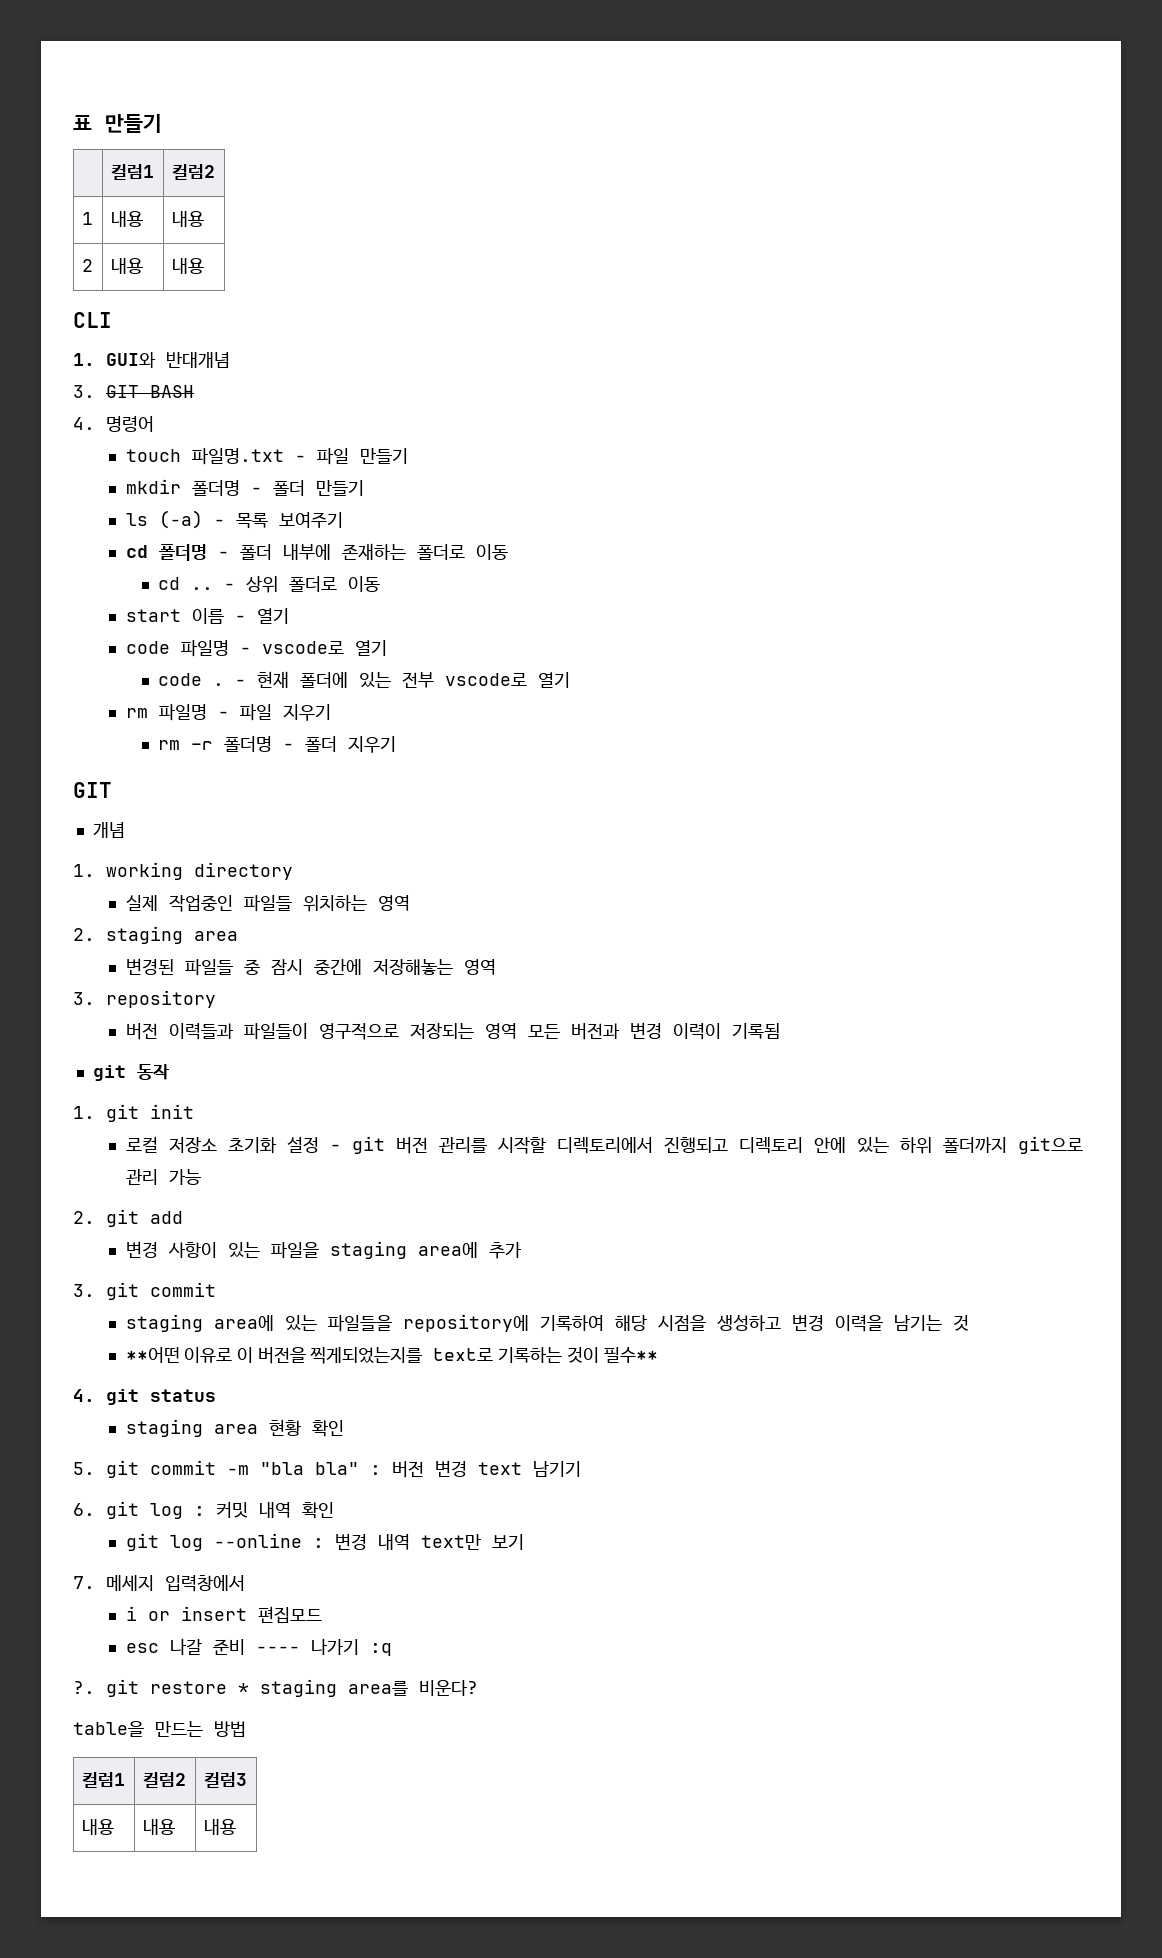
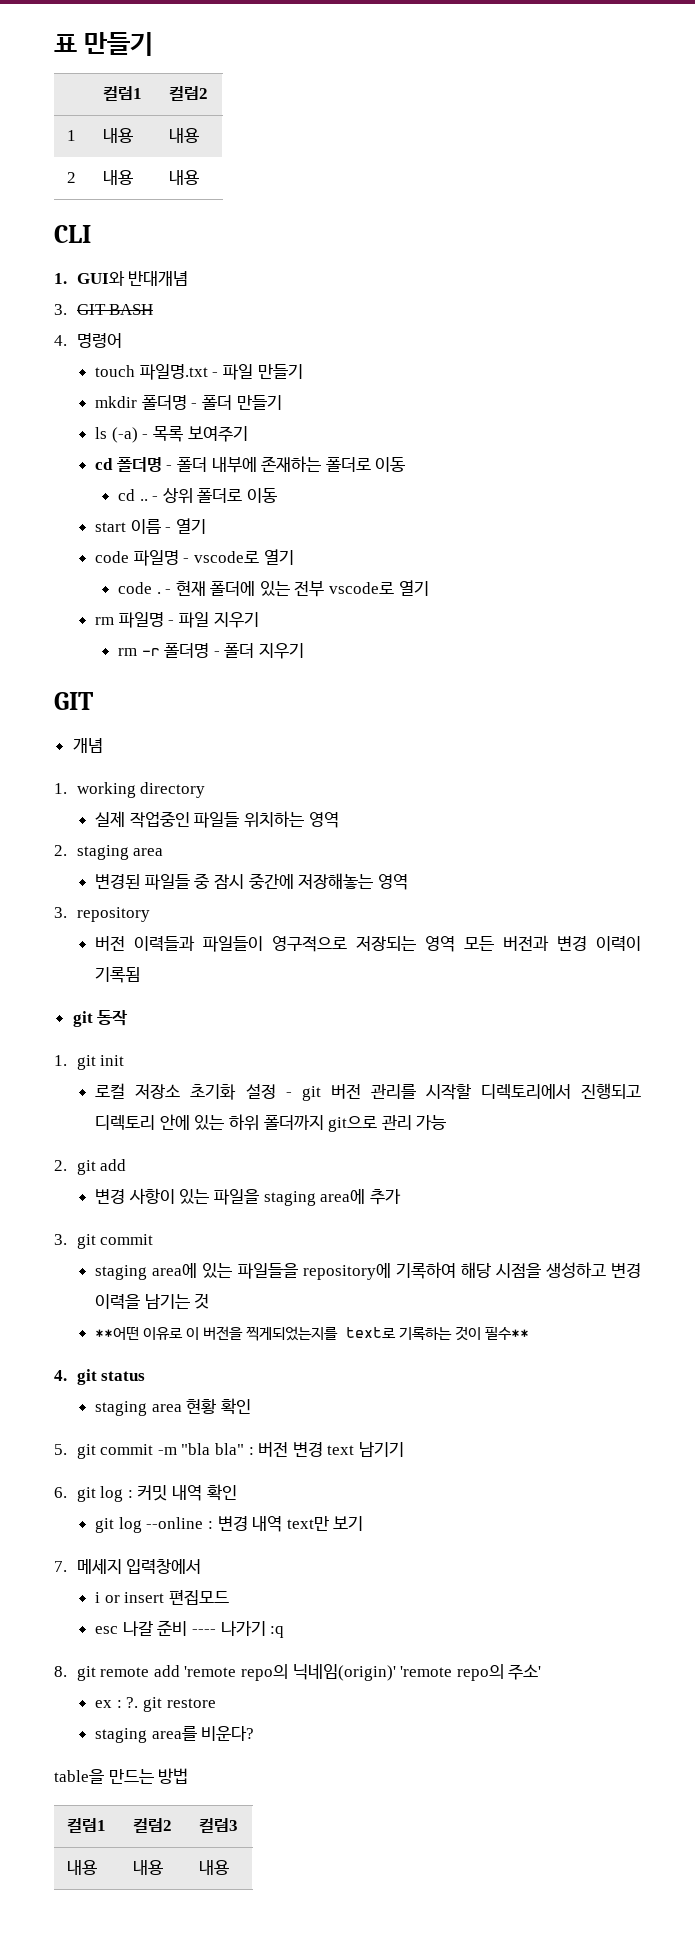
- ?. git restore * staging area를 비운다?
+ 8. git remote add 'remote repo의 닉네임(origin)' 'remote repo의 주소'
+ ex : ?. git restore
+ staging area를 비운다?

